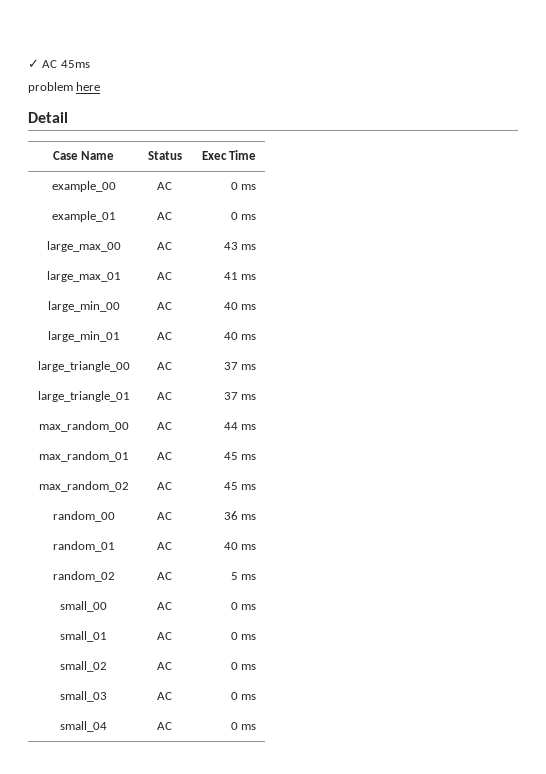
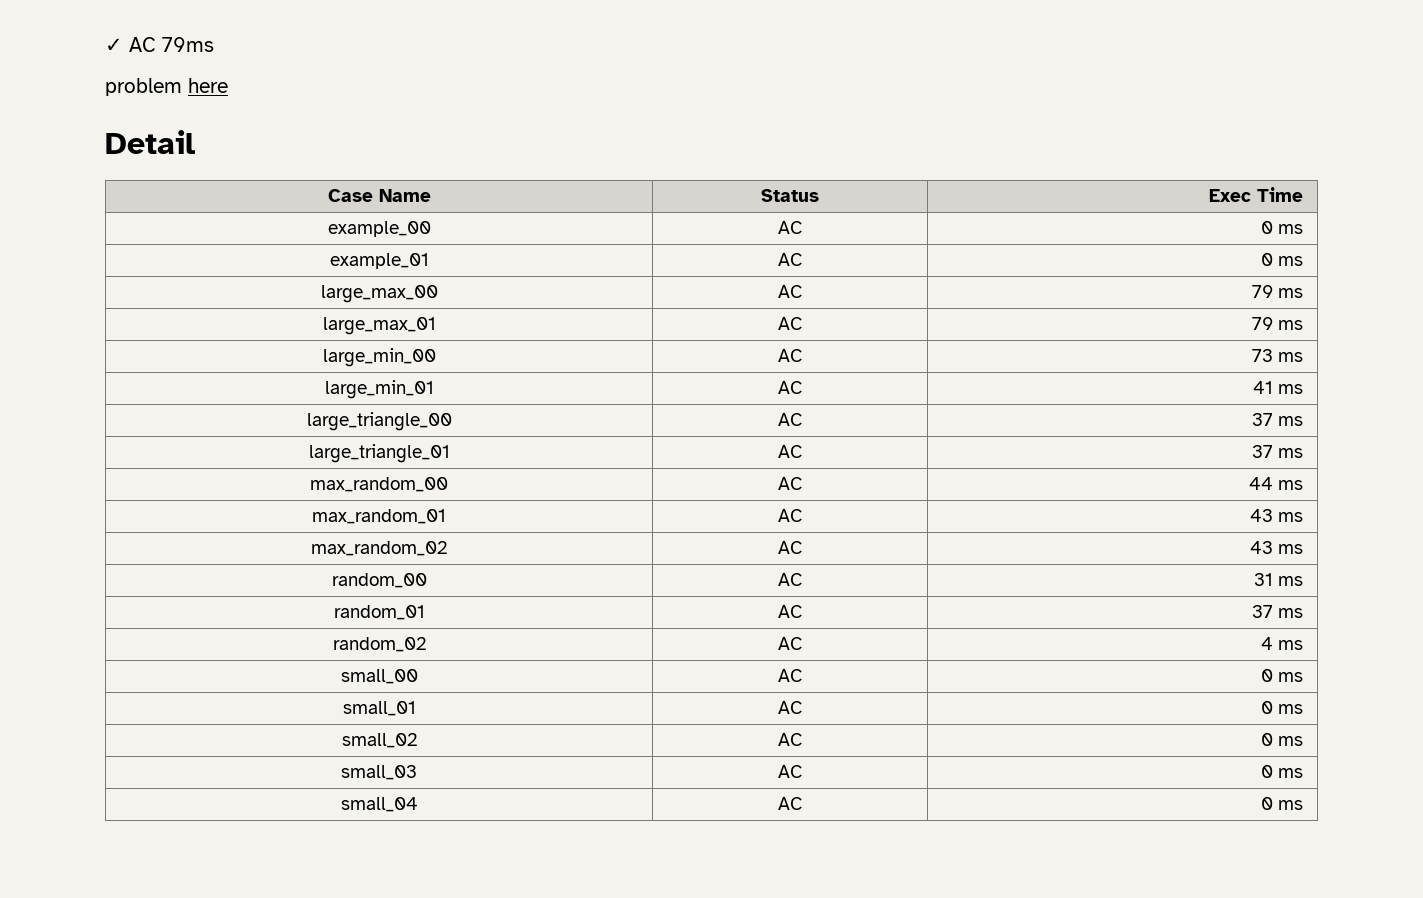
- ✓ AC 45ms
+ ✓ AC 79ms
- large_max_00 | AC | 43 ms
+ large_max_00 | AC | 79 ms
- large_max_01 | AC | 41 ms
+ large_max_01 | AC | 79 ms
- large_min_00 | AC | 40 ms
+ large_min_00 | AC | 73 ms
- large_min_01 | AC | 40 ms
+ large_min_01 | AC | 41 ms
- max_random_01 | AC | 45 ms
+ max_random_01 | AC | 43 ms
- max_random_02 | AC | 45 ms
+ max_random_02 | AC | 43 ms
- random_00 | AC | 36 ms
+ random_00 | AC | 31 ms
- random_01 | AC | 40 ms
+ random_01 | AC | 37 ms
- random_02 | AC | 5 ms
+ random_02 | AC | 4 ms

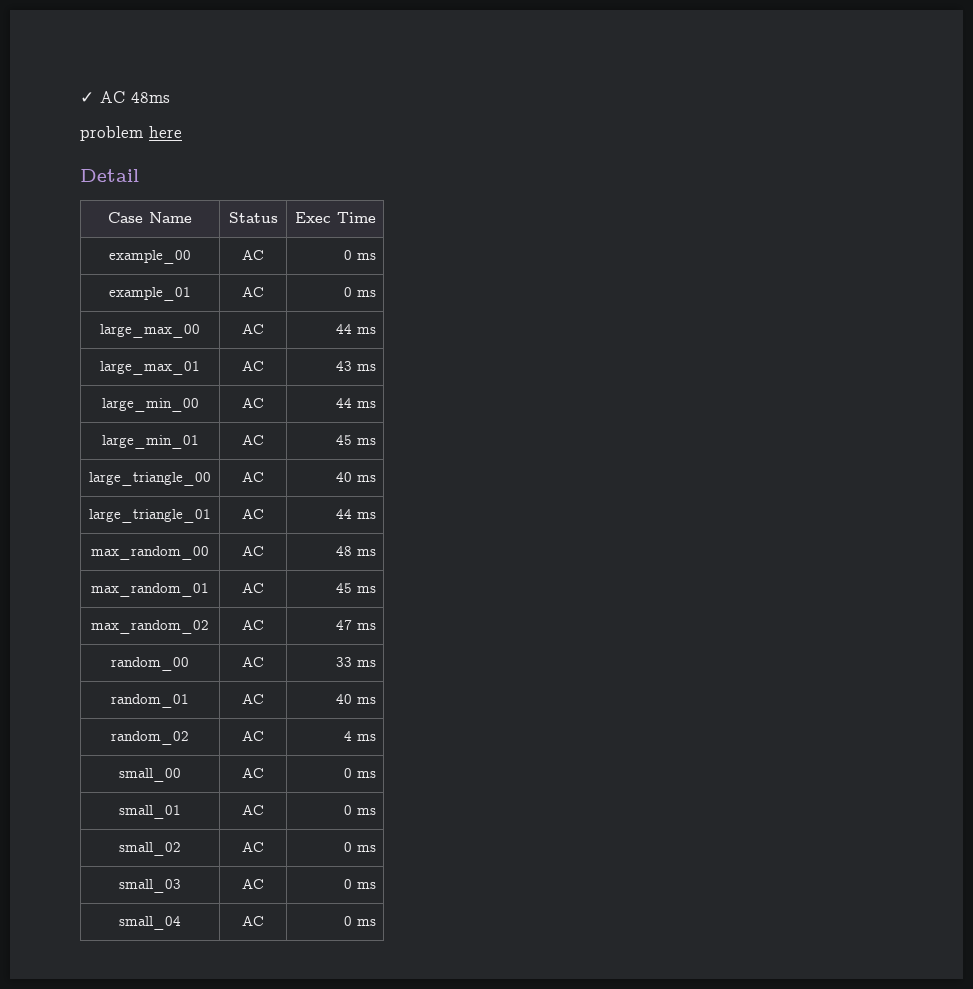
- ✓ AC 79ms
+ ✓ AC 48ms
- large_max_00 | AC | 79 ms
+ large_max_00 | AC | 44 ms
- large_max_01 | AC | 79 ms
+ large_max_01 | AC | 43 ms
- large_min_00 | AC | 73 ms
+ large_min_00 | AC | 44 ms
- large_min_01 | AC | 41 ms
+ large_min_01 | AC | 45 ms
- large_triangle_00 | AC | 37 ms
+ large_triangle_00 | AC | 40 ms
- large_triangle_01 | AC | 37 ms
+ large_triangle_01 | AC | 44 ms
- max_random_00 | AC | 44 ms
+ max_random_00 | AC | 48 ms
- max_random_01 | AC | 43 ms
+ max_random_01 | AC | 45 ms
- max_random_02 | AC | 43 ms
+ max_random_02 | AC | 47 ms
- random_00 | AC | 31 ms
+ random_00 | AC | 33 ms
- random_01 | AC | 37 ms
+ random_01 | AC | 40 ms

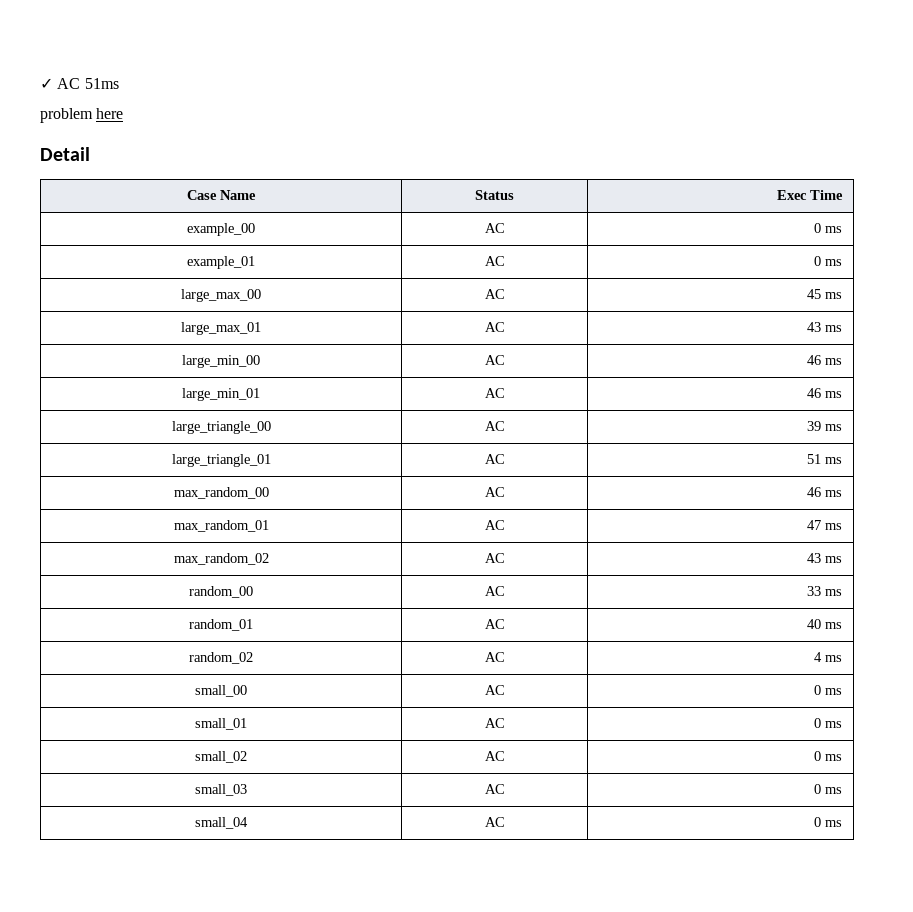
- ✓ AC 48ms
+ ✓ AC 51ms
- large_max_00 | AC | 44 ms
+ large_max_00 | AC | 45 ms
- large_min_00 | AC | 44 ms
+ large_min_00 | AC | 46 ms
- large_min_01 | AC | 45 ms
+ large_min_01 | AC | 46 ms
- large_triangle_00 | AC | 40 ms
+ large_triangle_00 | AC | 39 ms
- large_triangle_01 | AC | 44 ms
+ large_triangle_01 | AC | 51 ms
- max_random_00 | AC | 48 ms
+ max_random_00 | AC | 46 ms
- max_random_01 | AC | 45 ms
+ max_random_01 | AC | 47 ms
- max_random_02 | AC | 47 ms
+ max_random_02 | AC | 43 ms

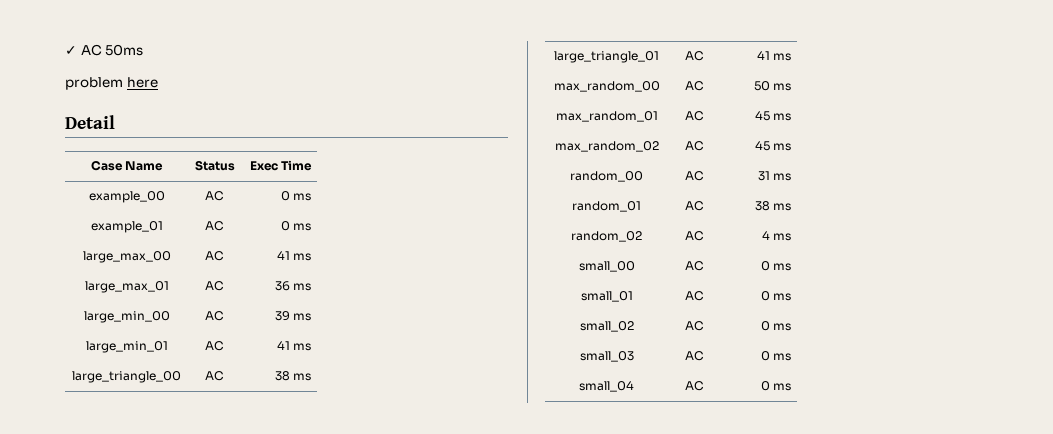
- ✓ AC 51ms
+ ✓ AC 50ms
- large_max_00 | AC | 45 ms
+ large_max_00 | AC | 41 ms
- large_max_01 | AC | 43 ms
+ large_max_01 | AC | 36 ms
- large_min_00 | AC | 46 ms
+ large_min_00 | AC | 39 ms
- large_min_01 | AC | 46 ms
+ large_min_01 | AC | 41 ms
- large_triangle_00 | AC | 39 ms
+ large_triangle_00 | AC | 38 ms
- large_triangle_01 | AC | 51 ms
+ large_triangle_01 | AC | 41 ms
- max_random_00 | AC | 46 ms
+ max_random_00 | AC | 50 ms
- max_random_01 | AC | 47 ms
+ max_random_01 | AC | 45 ms
- max_random_02 | AC | 43 ms
+ max_random_02 | AC | 45 ms
- random_00 | AC | 33 ms
+ random_00 | AC | 31 ms
- random_01 | AC | 40 ms
+ random_01 | AC | 38 ms

